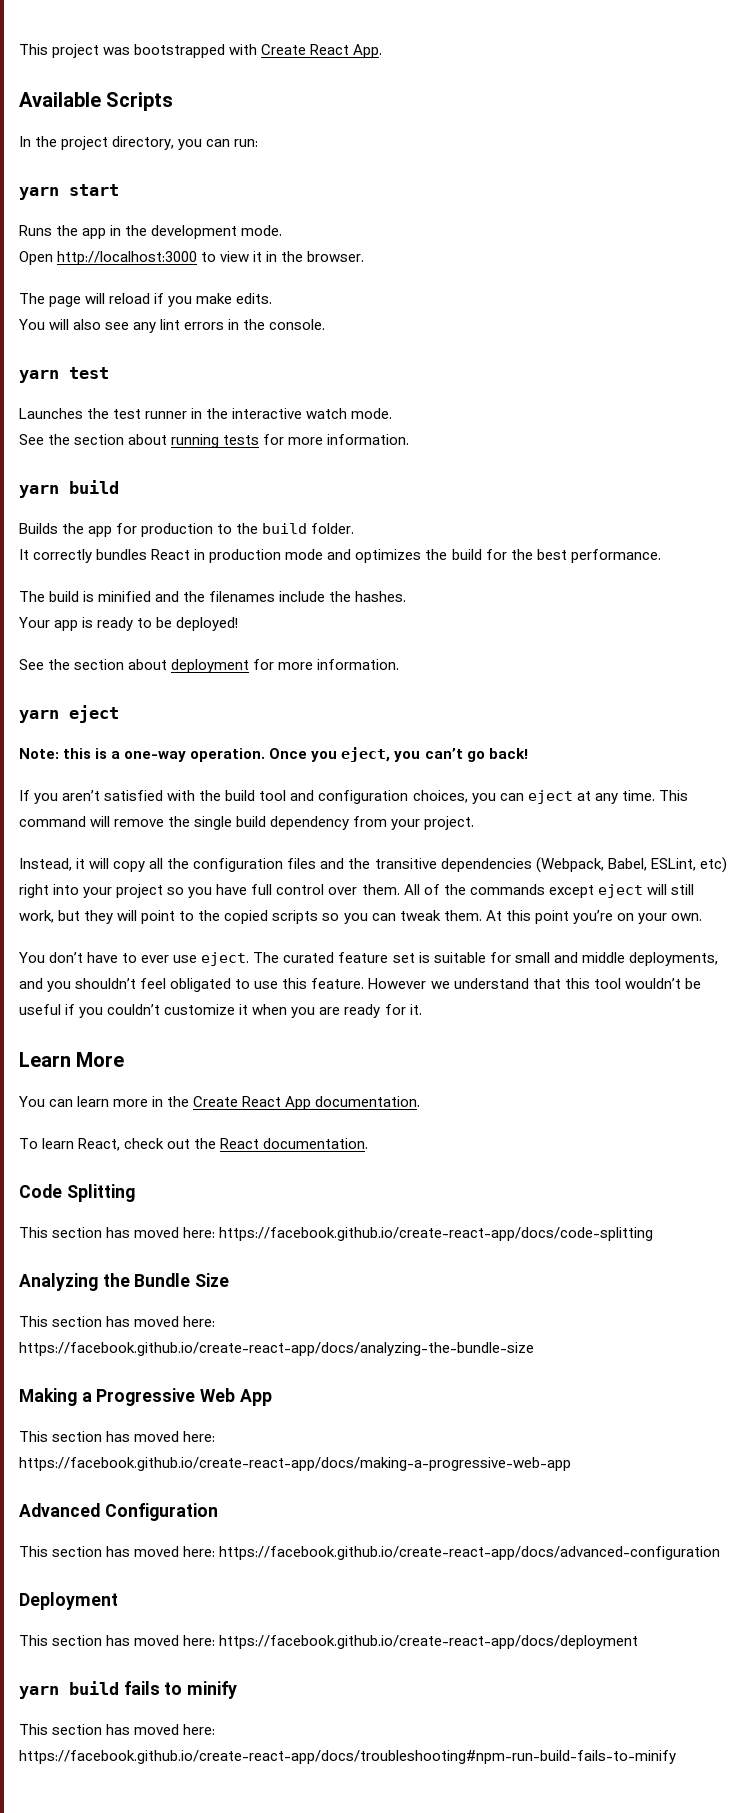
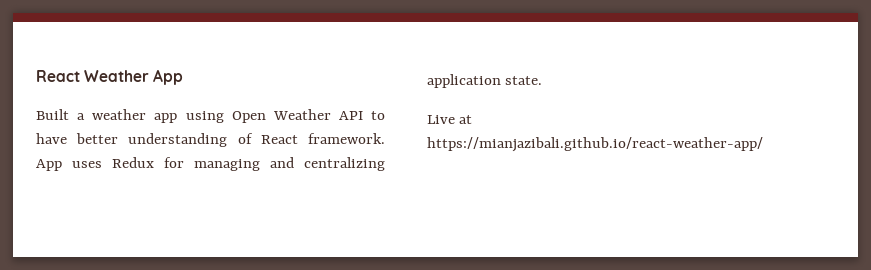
- This project was bootstrapped with Create React App.
- Available Scripts
- In the project directory, you can run:
- yarn start
- Runs the app in the development mode.
- Open http://localhost:3000 to view it in the browser.
- The page will reload if you make edits.
- You will also see any lint errors in the console.
- yarn test
- Launches the test runner in the interactive watch mode.
- See the section about running tests for more information.
- yarn build
- Builds the app for production to the build folder.
- It correctly bundles React in production mode and optimizes the build for the best performance.
- The build is minified and the filenames include the hashes.
- Your app is ready to be deployed!
- See the section about deployment for more information.
- yarn eject
- Note: this is a one-way operation. Once you eject, you can’t go back!
- If you aren’t satisfied with the build tool and configuration choices, you can eject at any time. This command will remove the single build dependency from your project.
- Instead, it will copy all the configuration files and the transitive dependencies (Webpack, Babel, ESLint, etc) right into your project so you have full control over them. All of the commands except eject will still work, but they will point to the copied scripts so you can tweak them. At this point you’re on your own.
- You don’t have to ever use eject. The curated feature set is suitable for small and middle deployments, and you shouldn’t feel obligated to use this feature. However we understand that this tool wouldn’t be useful if you couldn’t customize it when you are ready for it.
- Learn More
- You can learn more in the Create React App documentation.
- To learn React, check out the React documentation.
- Code Splitting
- This section has moved here: https://facebook.github.io/create-react-app/docs/code-splitting
- Analyzing the Bundle Size
- This section has moved here: https://facebook.github.io/create-react-app/docs/analyzing-the-bundle-size
- Making a Progressive Web App
- This section has moved here: https://facebook.github.io/create-react-app/docs/making-a-progressive-web-app
- Advanced Configuration
- This section has moved here: https://facebook.github.io/create-react-app/docs/advanced-configuration
- Deployment
- This section has moved here: https://facebook.github.io/create-react-app/docs/deployment
- yarn build fails to minify
- This section has moved here: https://facebook.github.io/create-react-app/docs/troubleshooting#npm-run-build-fails-to-minify
+ React Weather App
+ Built a weather app using Open Weather API to have better understanding of React framework. App uses Redux for managing and centralizing application state.
+ Live at https://mianjazibali.github.io/react-weather-app/

